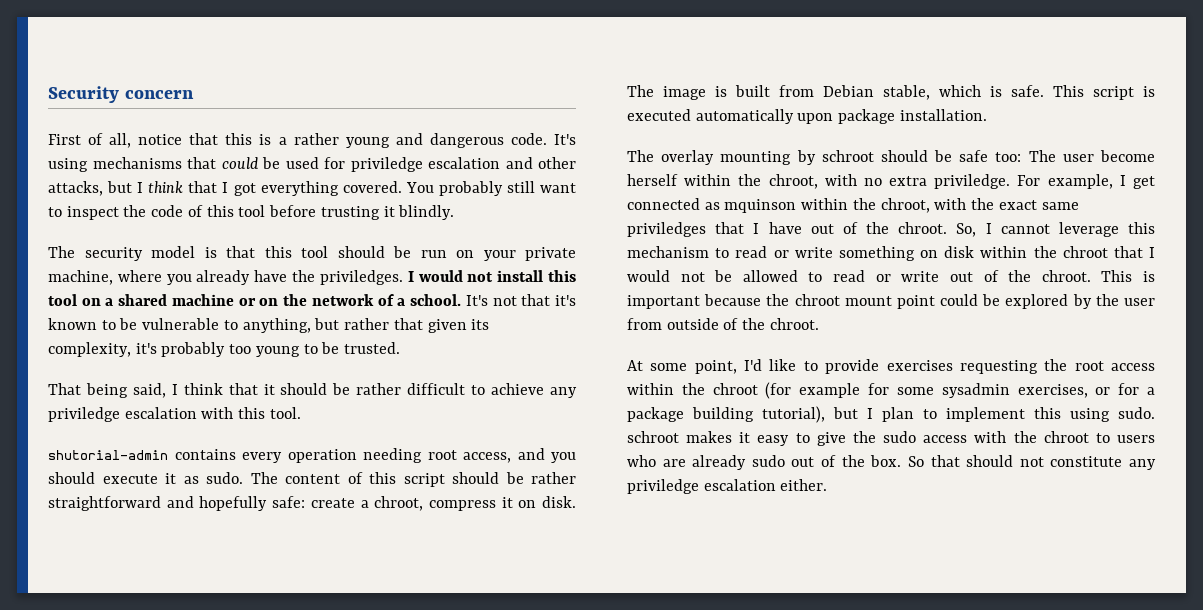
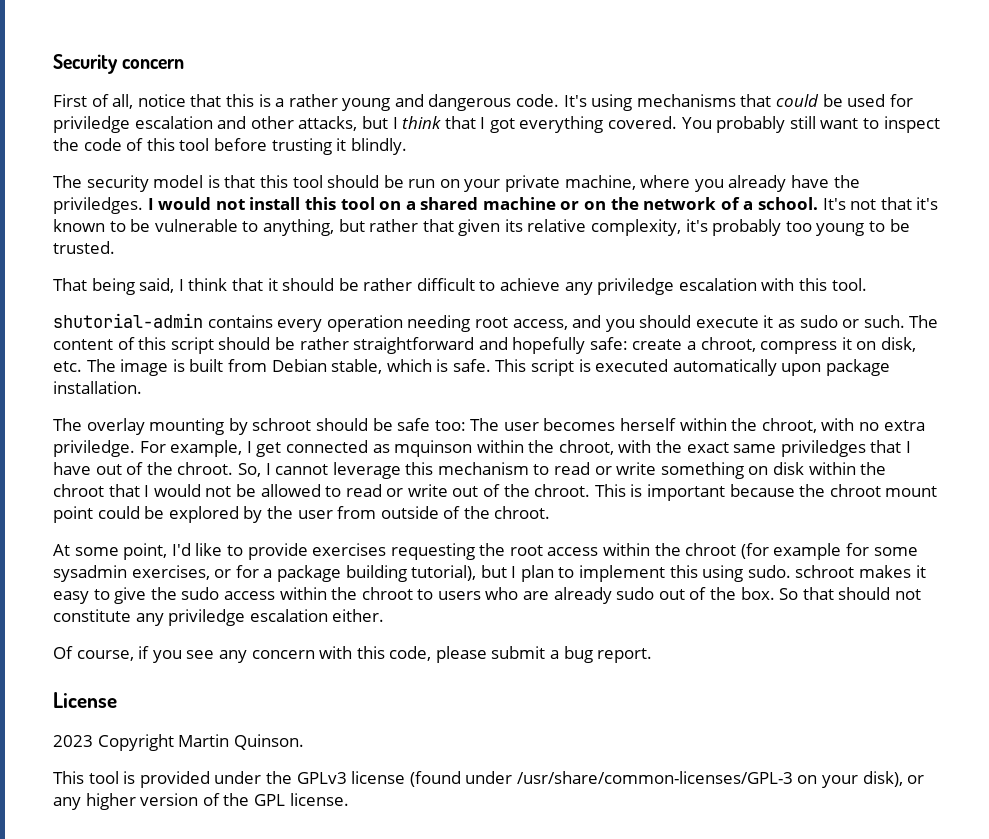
- It's not that it's known to be vulnerable to anything, but rather that given its complexity, it's probably too young to be trusted.
+ It's not that it's known to be vulnerable to anything, but rather that given its relative complexity, it's probably too young to be trusted.
- shutorial-admin contains every operation needing root access, and you should execute it as sudo.
+ shutorial-admin contains every operation needing root access, and you should execute it as sudo or such.
- The content of this script should be rather straightforward and hopefully safe: create a chroot, compress it on disk. The image is built from Debian stable, which is safe.
+ The content of this script should be rather straightforward and hopefully safe: create a chroot, compress it on disk, etc. The image is built from Debian stable, which is safe.
- The overlay mounting by schroot should be safe too: The user become herself within the chroot, with no extra priviledge.
+ The overlay mounting by schroot should be safe too: The user becomes herself within the chroot, with no extra priviledge.
- At some point, I'd like to provide exercises requesting the root access within the chroot (for example for some sysadmin exercises, or for a package building tutorial), but I plan to implement this using sudo. schroot makes it easy to give the sudo access with the chroot to users who are already sudo out of the box.
+ At some point, I'd like to provide exercises requesting the root access within the chroot (for example for some sysadmin exercises, or for a package building tutorial), but I plan to implement this using sudo. schroot makes it easy to give the sudo access within the chroot to users who are already sudo out of the box.
+ Of course, if you see any concern with this code, please submit a bug report.
+ License
+ 2023 Copyright Martin Quinson.
+ This tool is provided under the GPLv3 license (found under /usr/share/common-licenses/GPL-3 on your disk), or any higher version of the GPL license.

